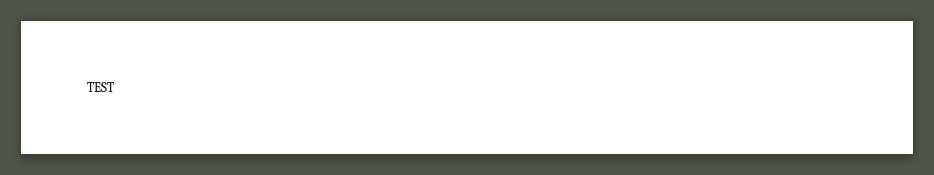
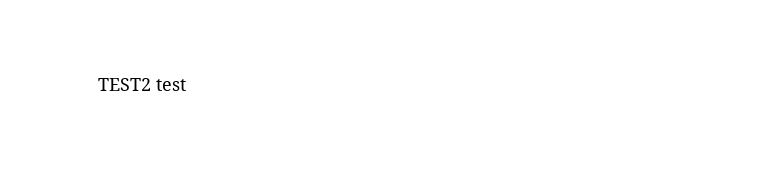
- TEST
+ TEST2 test

